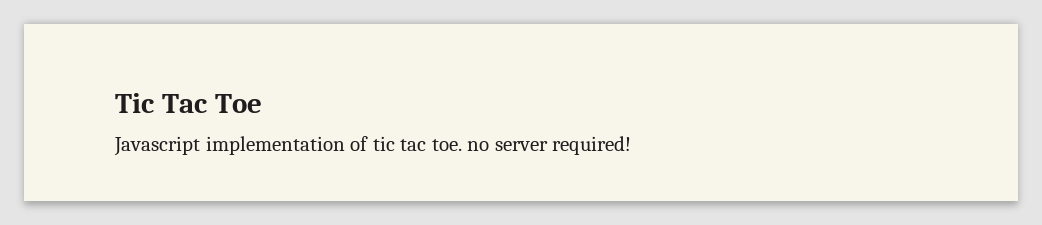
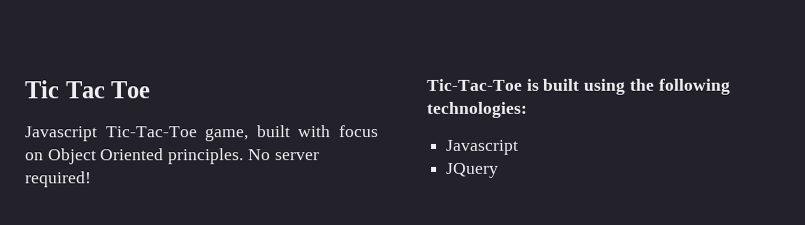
- Javascript implementation of tic tac toe. no server required!
+ Javascript Tic-Tac-Toe game, built with focus on Object Oriented principles. No server required!
+ Tic-Tac-Toe is built using the following technologies:
+ Javascript
+ JQuery

